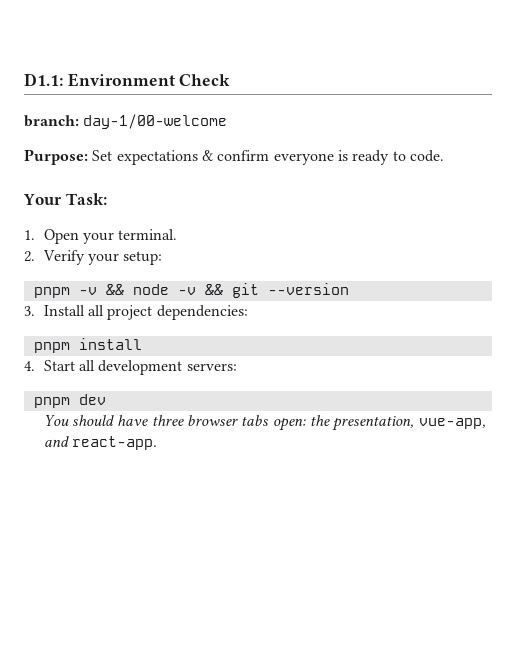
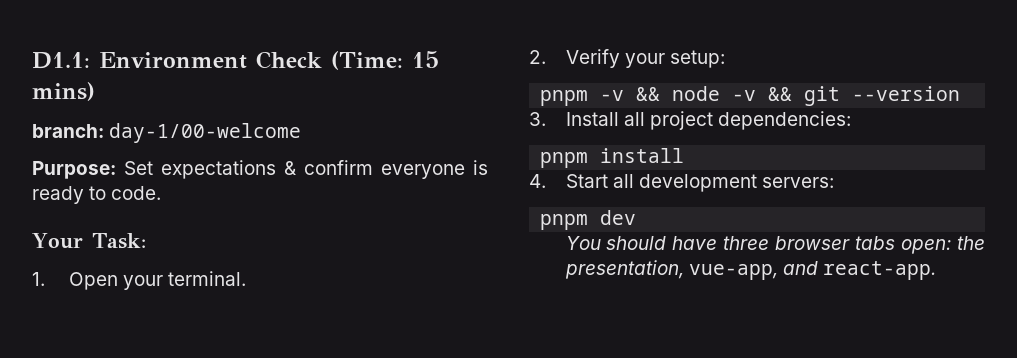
- D1.1: Environment Check
+ D1.1: Environment Check (Time: 15 mins)

